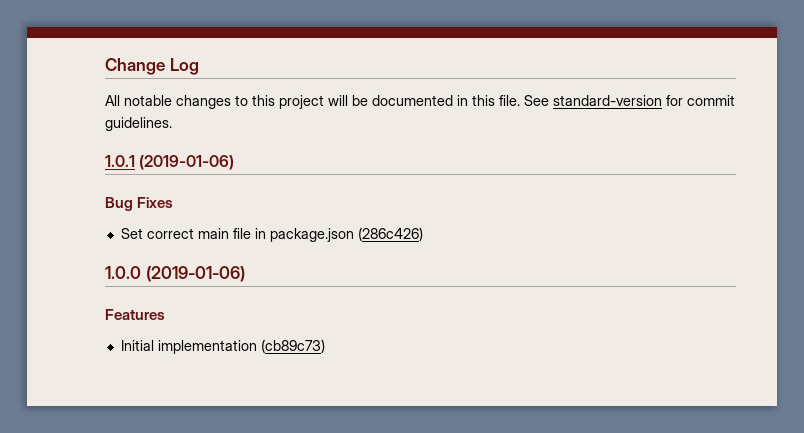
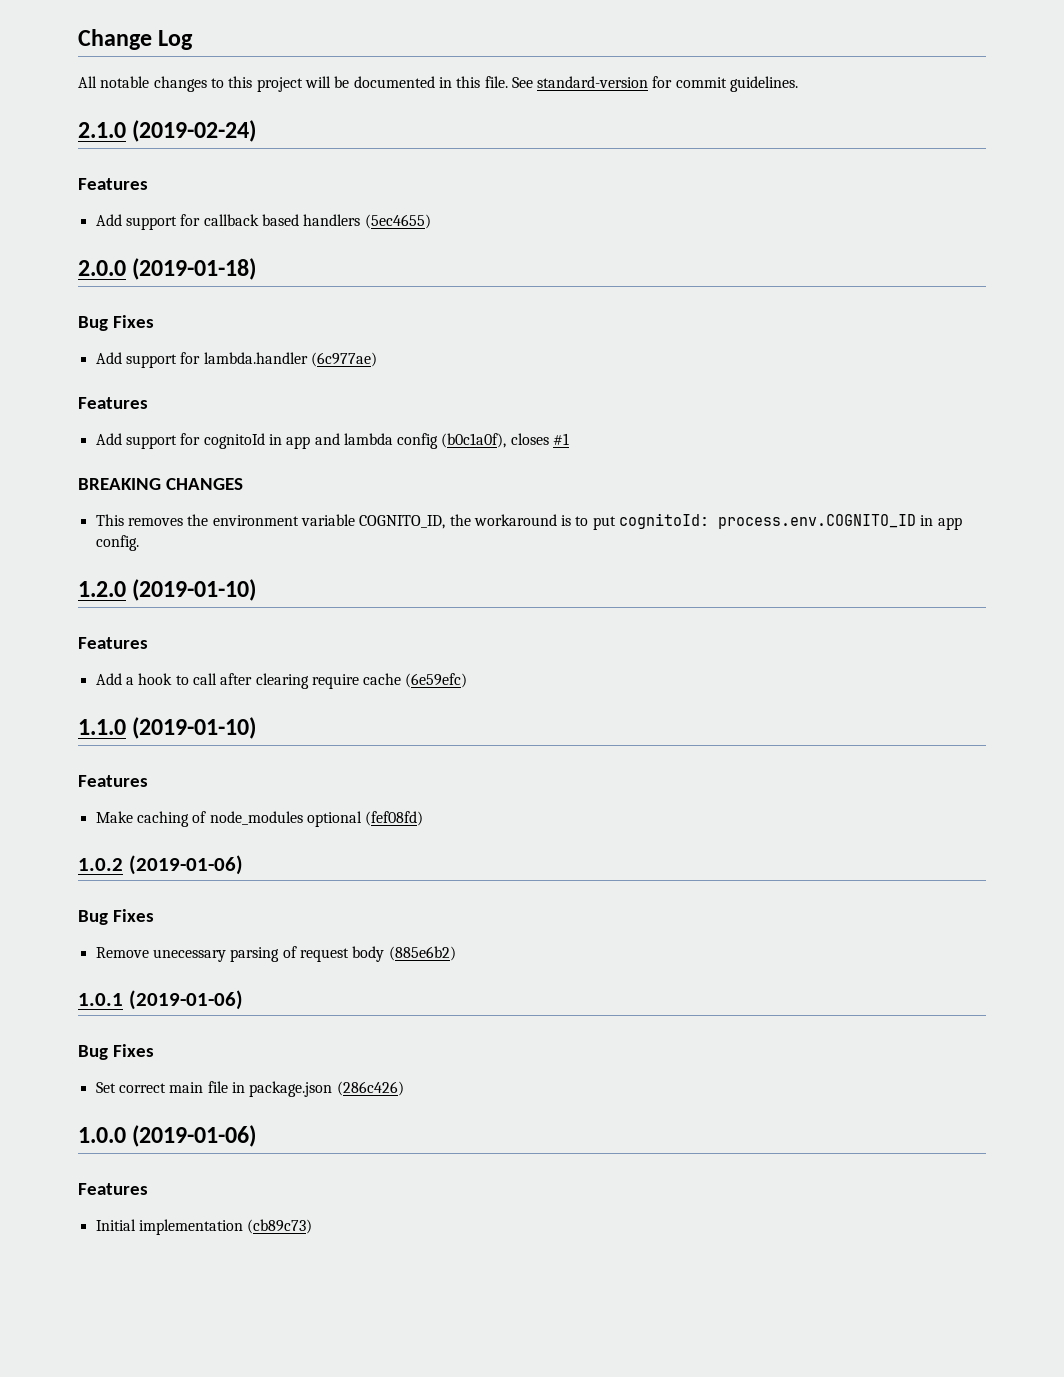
+ 2.1.0 (2019-02-24)
+ Features
+ Add support for callback based handlers (5ec4655)
+ 2.0.0 (2019-01-18)
+ Bug Fixes
+ Add support for lambda.handler (6c977ae)
+ Features
+ Add support for cognitoId in app and lambda config (b0c1a0f), closes #1
+ BREAKING CHANGES
+ This removes the environment variable COGNITO_ID, the workaround is to put cognitoId: process.env.COGNITO_ID in app config.
+ 1.2.0 (2019-01-10)
+ Features
+ Add a hook to call after clearing require cache (6e59efc)
+ 1.1.0 (2019-01-10)
+ Features
+ Make caching of node_modules optional (fef08fd)
+ 1.0.2 (2019-01-06)
+ Bug Fixes
+ Remove unecessary parsing of request body (885e6b2)

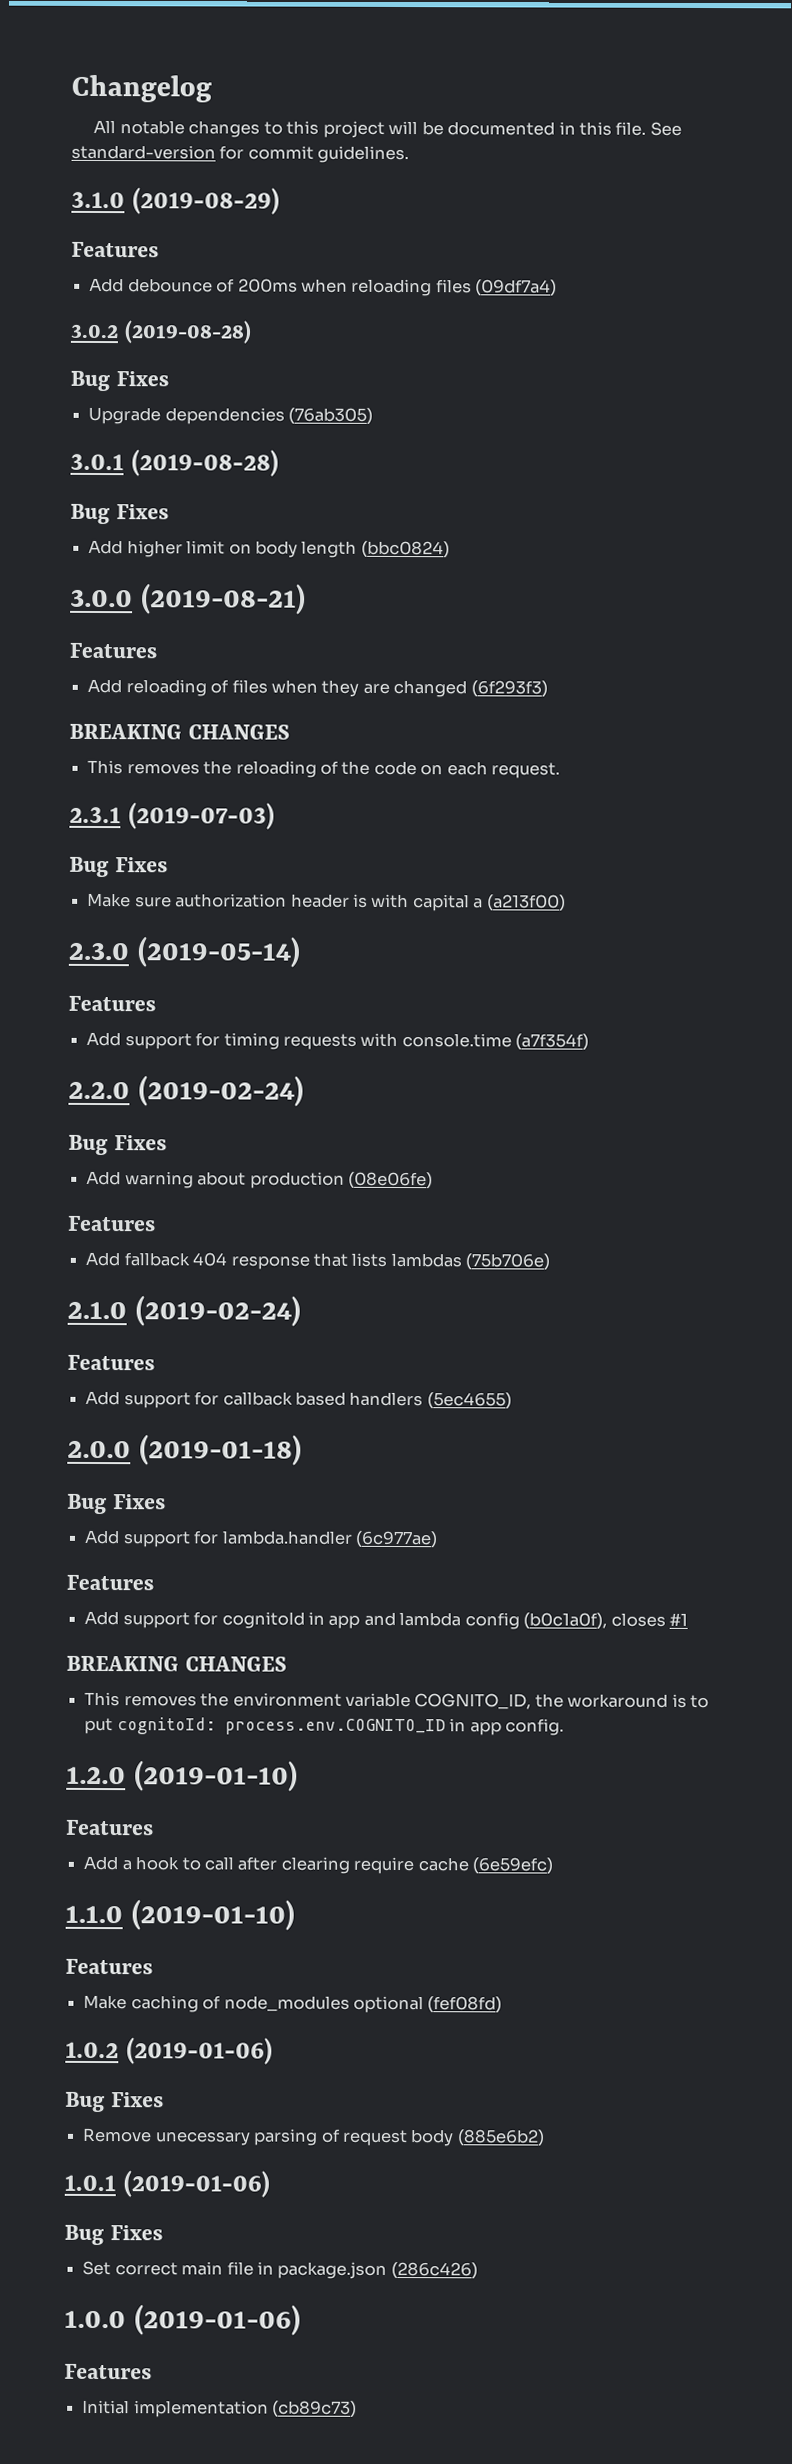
- Change Log
+ Changelog
+ 3.1.0 (2019-08-29)
+ Features
+ Add debounce of 200ms when reloading files (09df7a4)
+ 3.0.2 (2019-08-28)
+ Bug Fixes
+ Upgrade dependencies (76ab305)
+ 3.0.1 (2019-08-28)
+ Bug Fixes
+ Add higher limit on body length (bbc0824)
+ 3.0.0 (2019-08-21)
+ Features
+ Add reloading of files when they are changed (6f293f3)
+ BREAKING CHANGES
+ This removes the reloading of the code on each request.
+ 2.3.1 (2019-07-03)
+ Bug Fixes
+ Make sure authorization header is with capital a (a213f00)
+ 2.3.0 (2019-05-14)
+ Features
+ Add support for timing requests with console.time (a7f354f)
+ 2.2.0 (2019-02-24)
+ Bug Fixes
+ Add warning about production (08e06fe)
+ Features
+ Add fallback 404 response that lists lambdas (75b706e)

